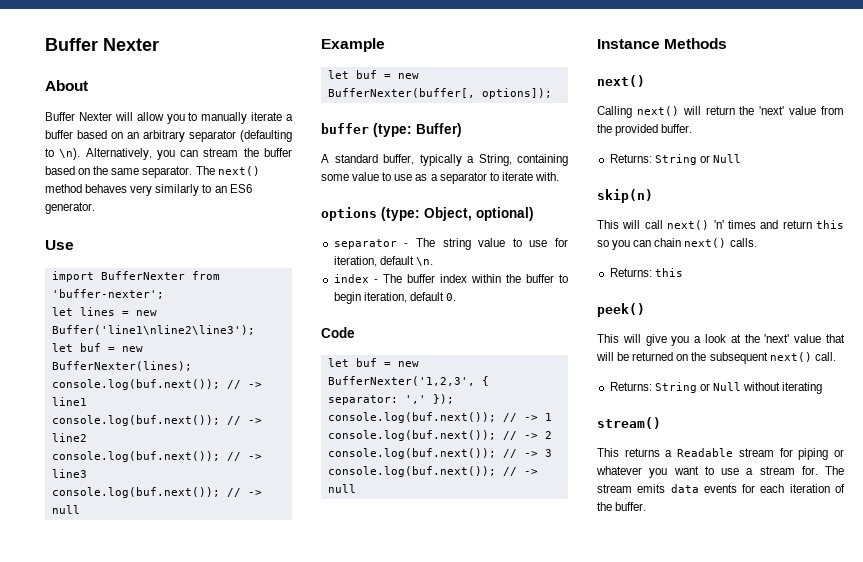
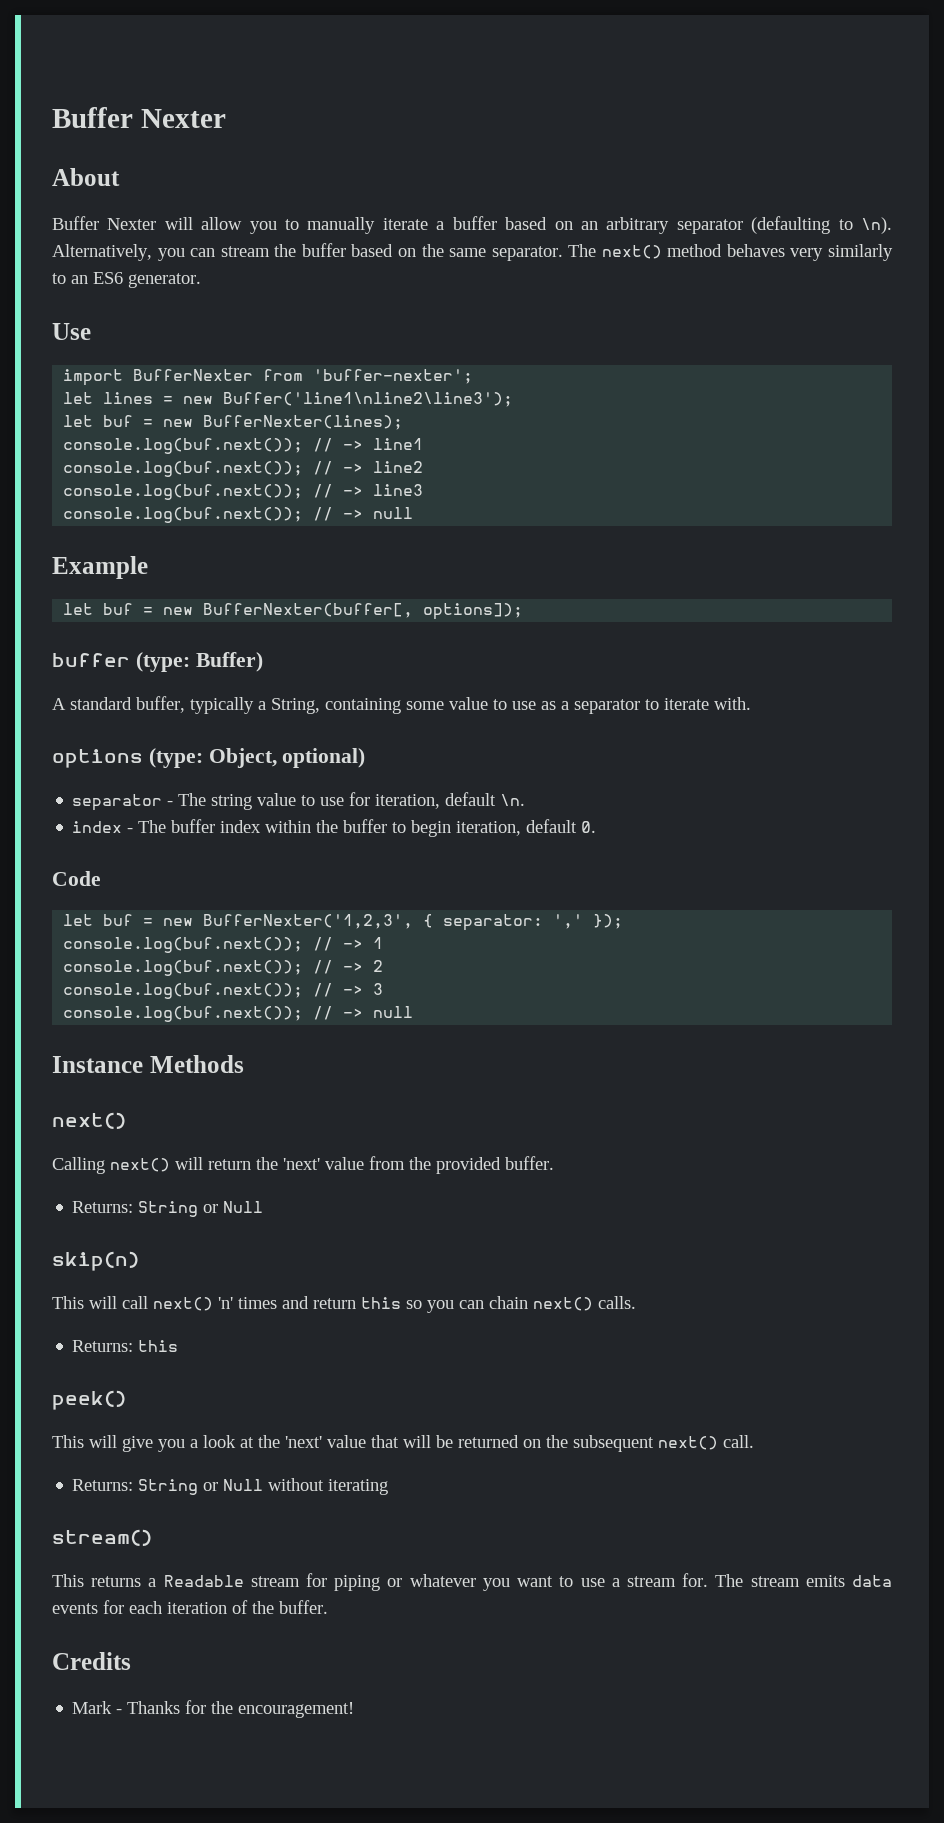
+ Credits
+ Mark - Thanks for the encouragement!

